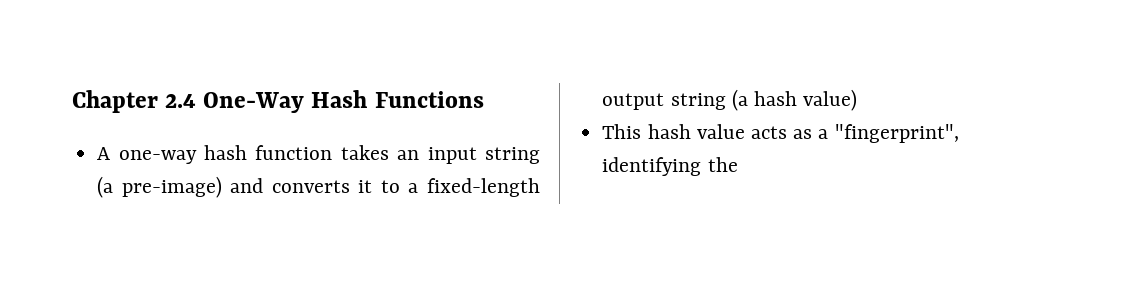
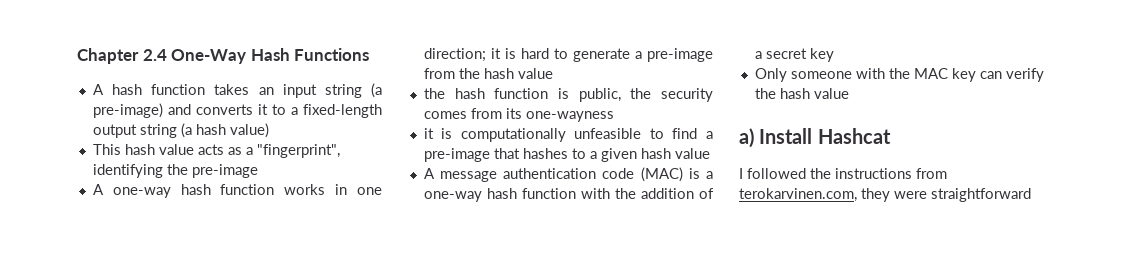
- A one-way hash function takes an input string (a pre-image) and converts it to a fixed-length output string (a hash value)
+ A hash function takes an input string (a pre-image) and converts it to a fixed-length output string (a hash value)
- This hash value acts as a "fingerprint", identifying the
+ This hash value acts as a "fingerprint", identifying the pre-image
+ A one-way hash function works in one direction; it is hard to generate a pre-image from the hash value
+ the hash function is public, the security comes from its one-wayness
+ it is computationally unfeasible to find a pre-image that hashes to a given hash value
+ A message authentication code (MAC) is a one-way hash function with the addition of a secret key
+ Only someone with the MAC key can verify the hash value
+ a) Install Hashcat
+ I followed the instructions from terokarvinen.com, they were straightforward

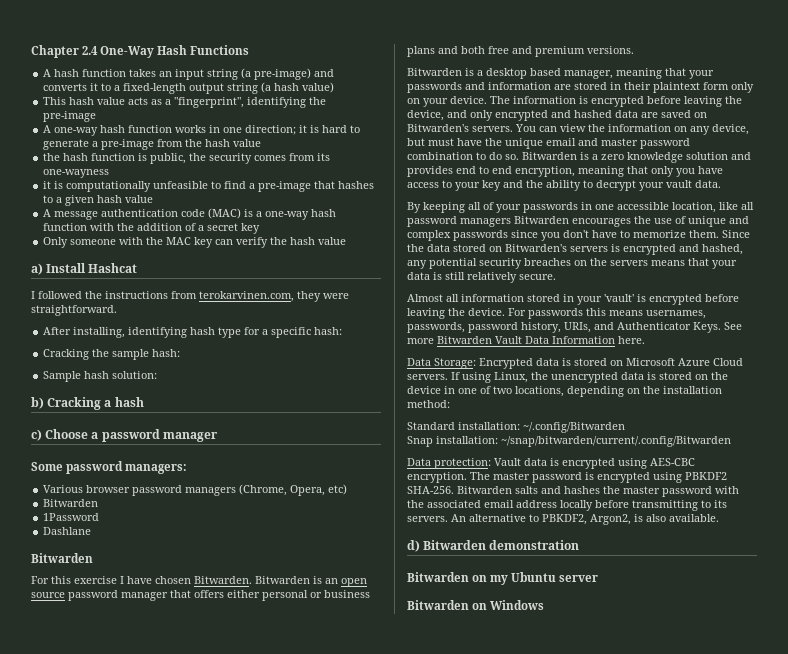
- I followed the instructions from terokarvinen.com, they were straightforward
+ I followed the instructions from terokarvinen.com, they were straightforward.
+ After installing, identifying hash type for a specific hash:
+ Cracking the sample hash:
+ Sample hash solution:
+ b) Cracking a hash
+ c) Choose a password manager
+ Some password managers:
+ Various browser password managers (Chrome, Opera, etc)
+ Bitwarden
+ 1Password
+ Dashlane
+ Bitwarden
+ For this exercise I have chosen Bitwarden. Bitwarden is an open source password manager that offers either personal or business plans and both free and premium versions.
+ Bitwarden is a desktop based manager, meaning that your passwords and information are stored in their plaintext form only on your device. The information is encrypted before leaving the device, and only encrypted and hashed data are saved on Bitwarden's servers. You can view the information on any device, but must have the unique email and master password combination to do so. Bitwarden is a zero knowledge solution and provides end to end encryption, meaning that only you have access to your key and the ability to decrypt your vault data.
+ By keeping all of your passwords in one accessible location, like all password managers Bitwarden encourages the use of unique and complex passwords since you don't have to memorize them. Since the data stored on Bitwarden's servers is encrypted and hashed, any potential security breaches on the servers means that your data is still relatively secure.
+ Almost all information stored in your 'vault' is encrypted before leaving the device. For passwords this means usernames, passwords, password history, URIs, and Authenticator Keys. See more Bitwarden Vault Data Information here.
+ Data Storage: Encrypted data is stored on Microsoft Azure Cloud servers. If using Linux, the unencrypted data is stored on the device in one of two locations, depending on the installation method:
+ Standard installation: ~/.config/Bitwarden
+ Snap installation: ~/snap/bitwarden/current/.config/Bitwarden
+ Data protection: Vault data is encrypted using AES-CBC encryption. The master password is encrypted using PBKDF2 SHA-256. Bitwarden salts and hashes the master password with the associated email address locally before transmitting to its servers. An alternative to PBKDF2, Argon2, is also available.
+ d) Bitwarden demonstration
+ Bitwarden on my Ubuntu server
+ Bitwarden on Windows

